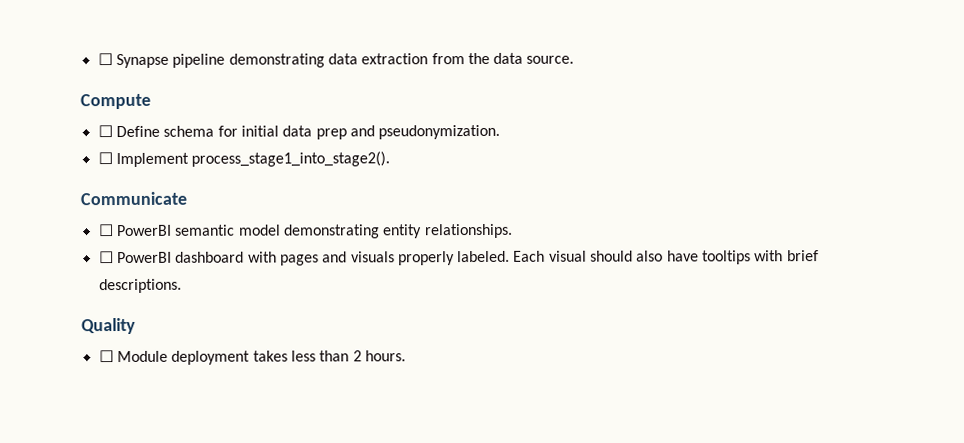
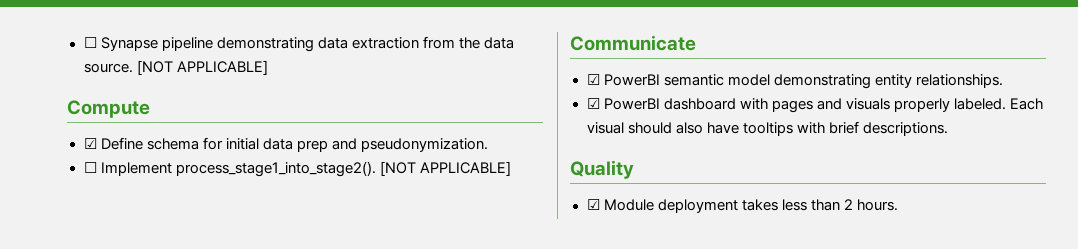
- ☐ Synapse pipeline demonstrating data extraction from the data source.
+ ☐ Synapse pipeline demonstrating data extraction from the data source. [NOT APPLICABLE]
- ☐ Define schema for initial data prep and pseudonymization.
+ ☑ Define schema for initial data prep and pseudonymization.
- ☐ Implement process_stage1_into_stage2().
+ ☐ Implement process_stage1_into_stage2(). [NOT APPLICABLE]
- ☐ PowerBI semantic model demonstrating entity relationships.
+ ☑ PowerBI semantic model demonstrating entity relationships.
- ☐ PowerBI dashboard with pages and visuals properly labeled.
+ ☑ PowerBI dashboard with pages and visuals properly labeled.
- ☐ Module deployment takes less than 2 hours.
+ ☑ Module deployment takes less than 2 hours.

